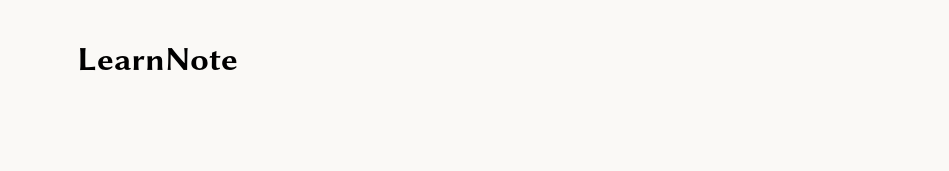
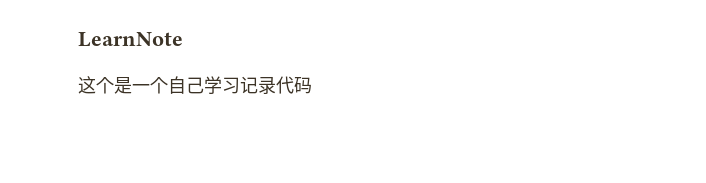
+ 这个是一个自己学习记录代码

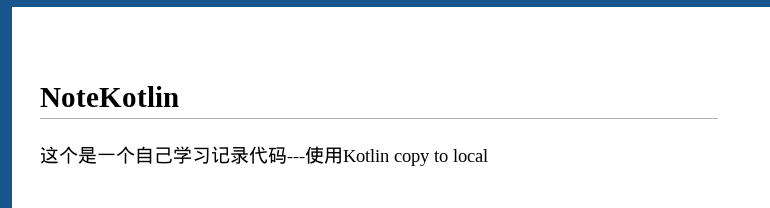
- LearnNote
+ NoteKotlin
- 这个是一个自己学习记录代码
+ 这个是一个自己学习记录代码---使用Kotlin copy to local

